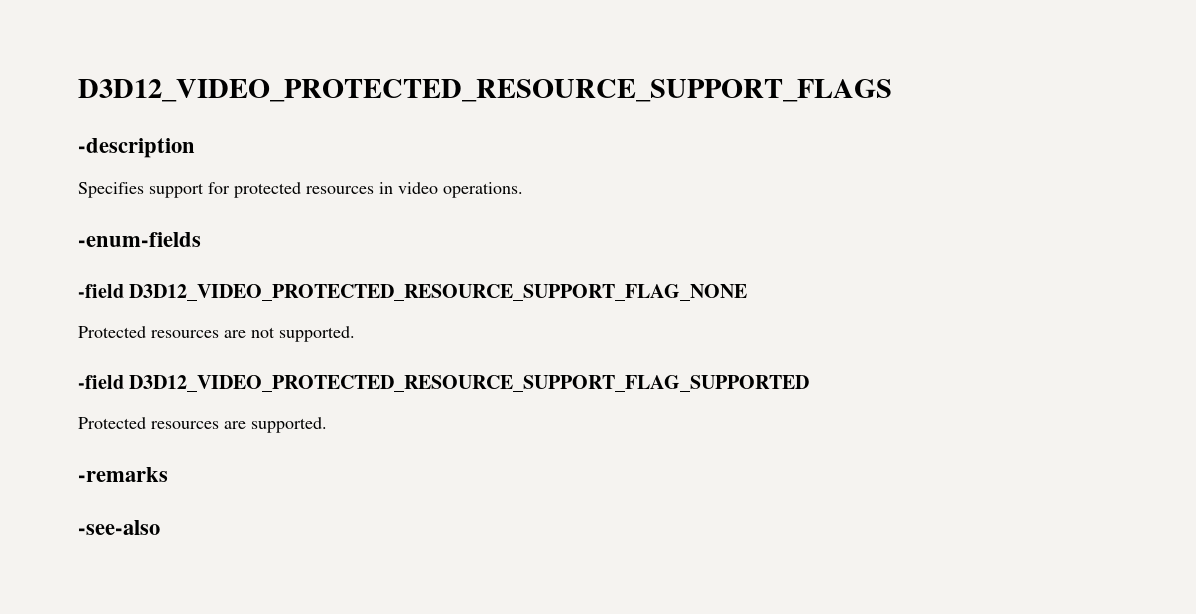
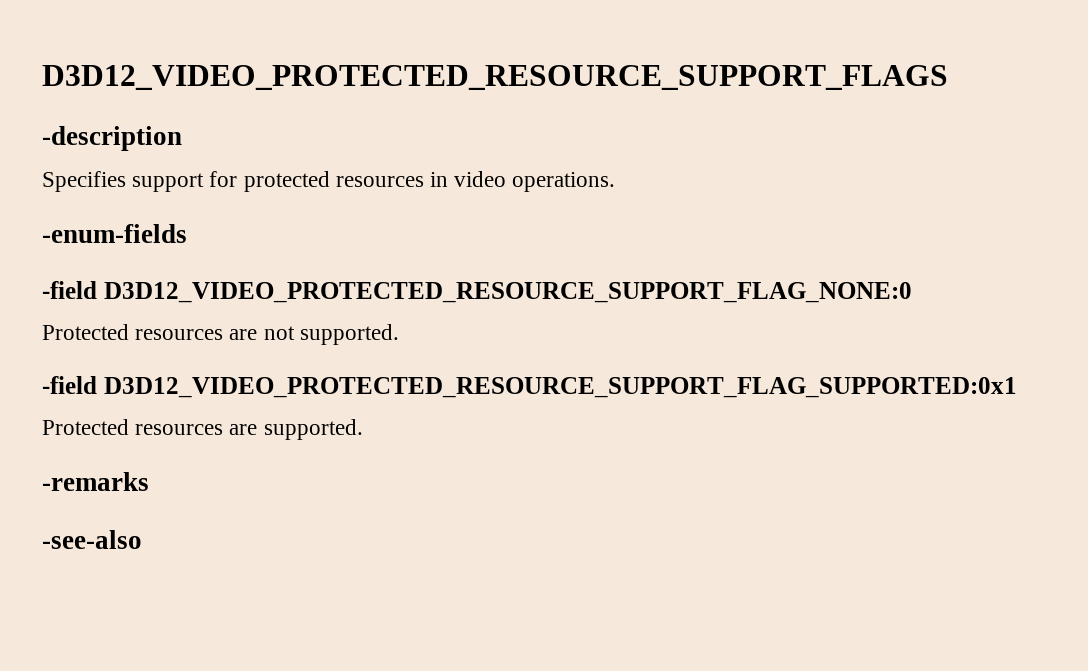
- -field D3D12_VIDEO_PROTECTED_RESOURCE_SUPPORT_FLAG_NONE
+ -field D3D12_VIDEO_PROTECTED_RESOURCE_SUPPORT_FLAG_NONE:0
- -field D3D12_VIDEO_PROTECTED_RESOURCE_SUPPORT_FLAG_SUPPORTED
+ -field D3D12_VIDEO_PROTECTED_RESOURCE_SUPPORT_FLAG_SUPPORTED:0x1

